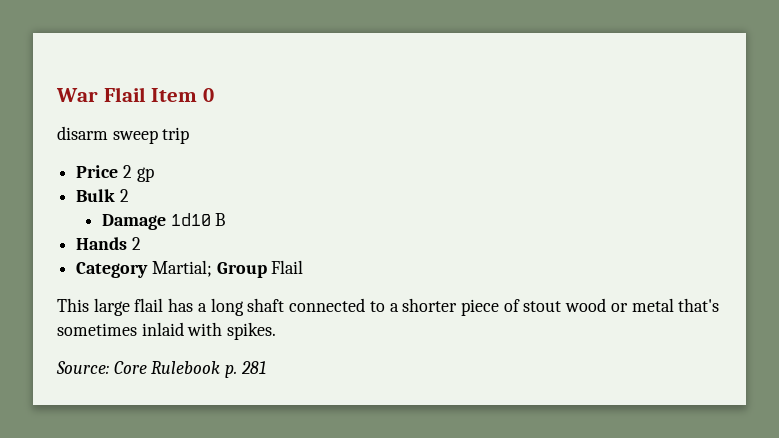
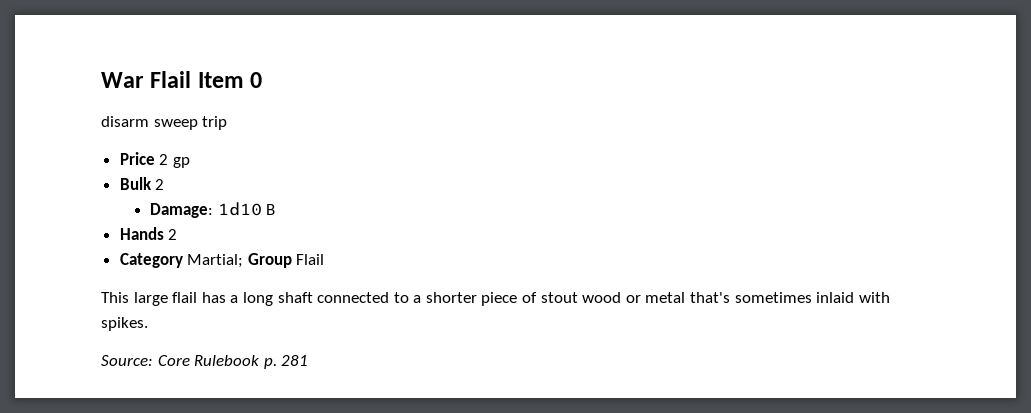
- Damage 1d10 B
+ Damage: 1d10 B

